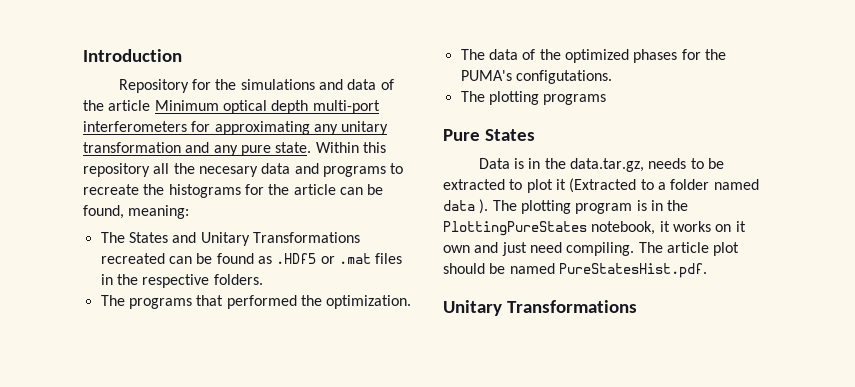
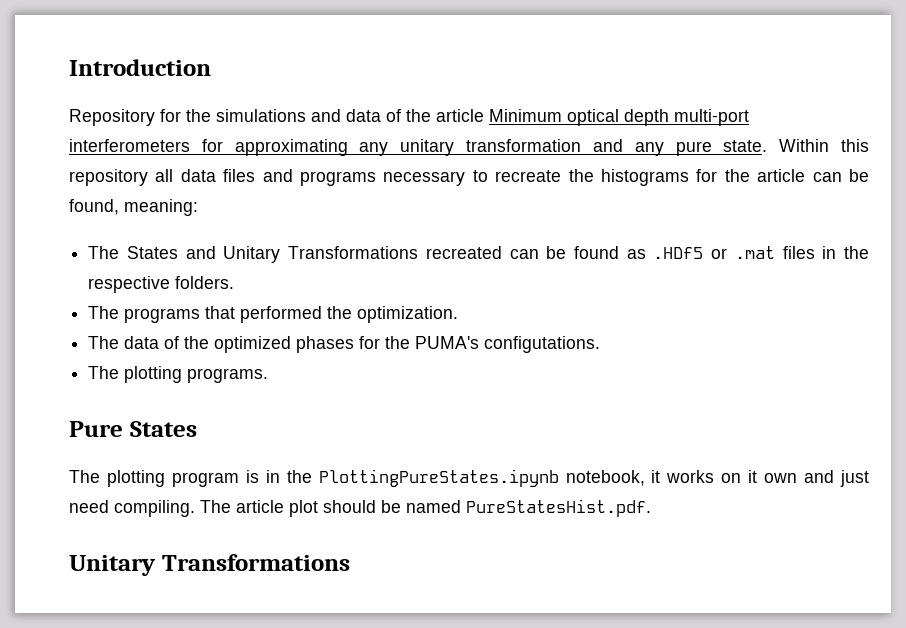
- Within this repository all the necesary data and programs to recreate the histograms for the article can be found, meaning:
+ Within this repository all data files and programs necessary to recreate the histograms for the article can be found, meaning:
- The plotting programs
+ The plotting programs.
- Data is in the data.tar.gz, needs to be extracted to plot it (Extracted to a folder named data ). The plotting program is in the PlottingPureStates notebook, it works on it own and just need compiling.
+ The plotting program is in the PlottingPureStates.ipynb notebook, it works on it own and just need compiling.

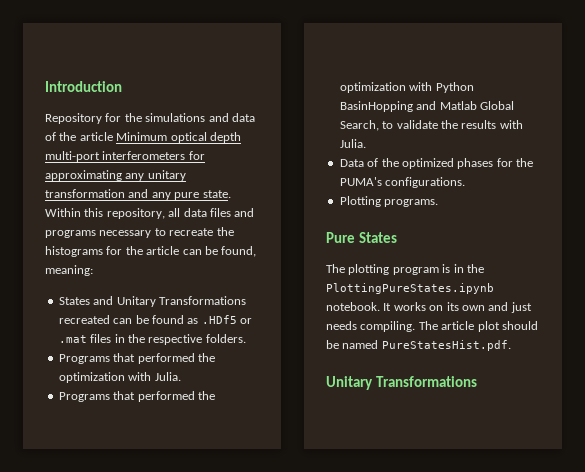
- Within this repository all data files and programs necessary to recreate the histograms for the article can be found, meaning:
+ Within this repository, all data files and programs necessary to recreate the histograms for the article can be found, meaning:
- The States and Unitary Transformations recreated can be found as .HDf5 or .mat files in the respective folders.
+ States and Unitary Transformations recreated can be found as .HDf5 or .mat files in the respective folders.
- The programs that performed the optimization.
- The data of the optimized phases for the PUMA's configutations.
- The plotting programs.
+ Programs that performed the optimization with Julia.
+ Programs that performed the optimization with Python BasinHopping and Matlab Global Search, to validate the results with Julia.
+ Data of the optimized phases for the PUMA's configurations.
+ Plotting programs.
- The plotting program is in the PlottingPureStates.ipynb notebook, it works on it own and just need compiling.
+ The plotting program is in the PlottingPureStates.ipynb notebook. It works on its own and just needs compiling.

